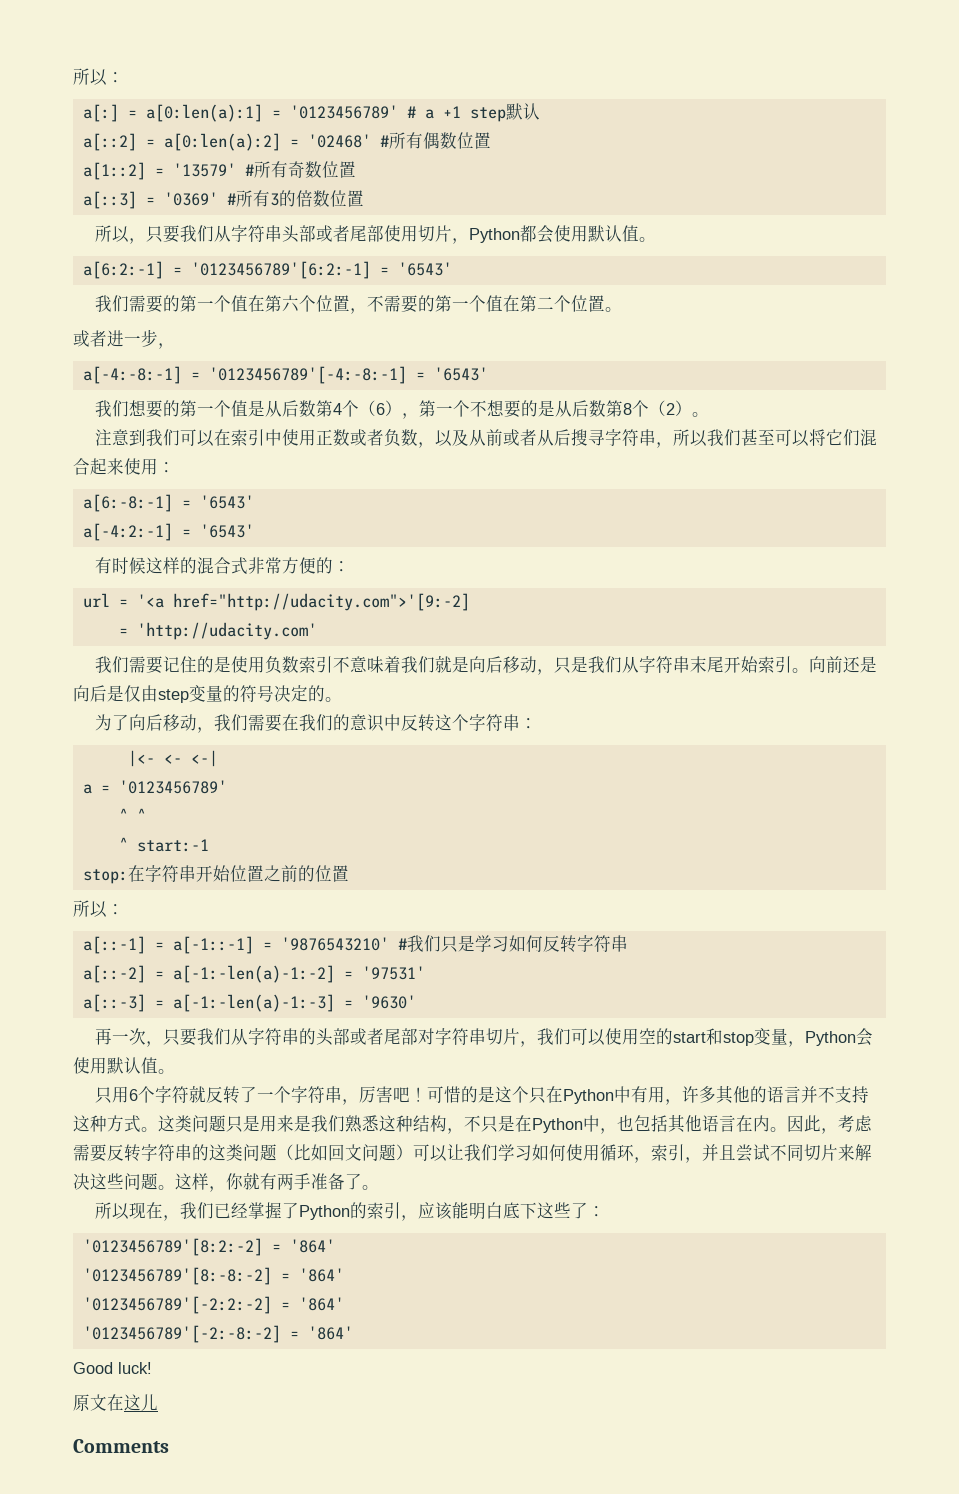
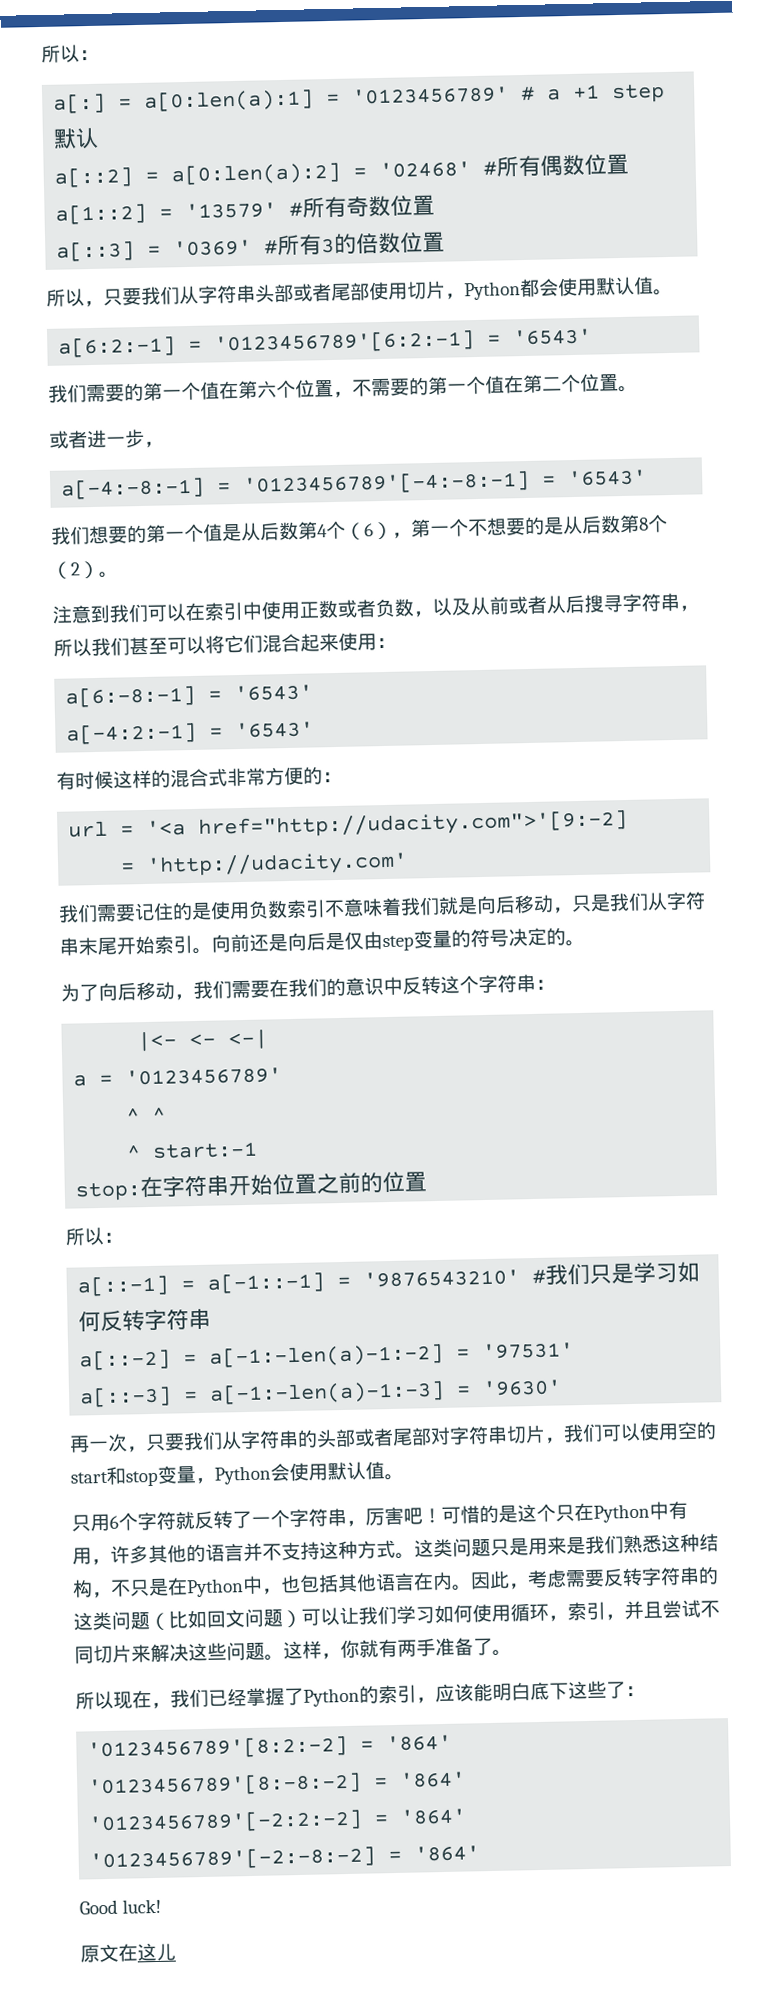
- Comments

